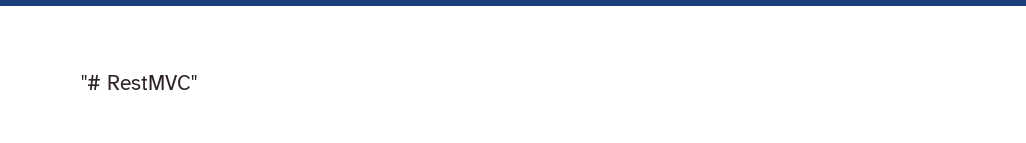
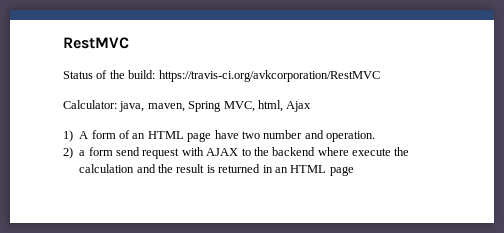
- "# RestMVC"
+ RestMVC
+ Status of the build: https://travis-ci.org/avkcorporation/RestMVC
+ Calculator: java, maven, Spring MVC, html, Ajax
+ 1) A form of an HTML page have two number and operation.
+ 2) a form send request with AJAX to the backend where execute the calculation and the result is returned in an HTML page

